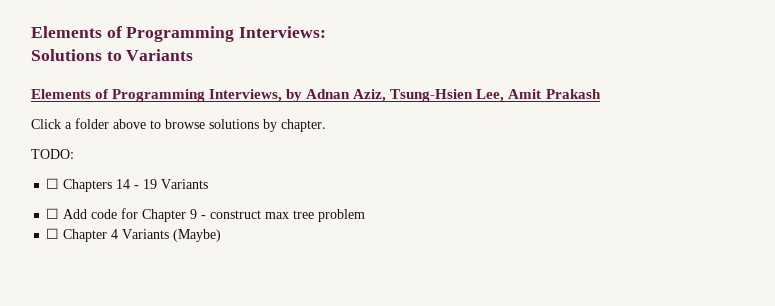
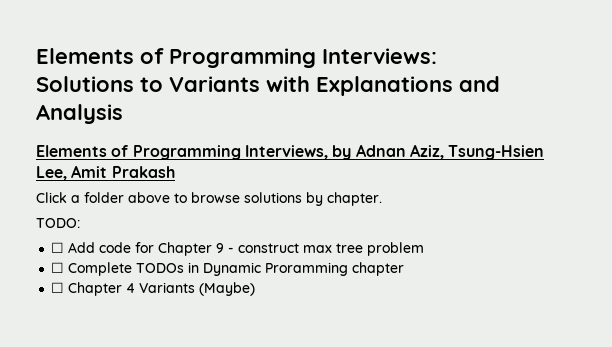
- Solutions to Variants
+ Solutions to Variants with Explanations and Analysis
- ☐ Chapters 14 - 19 Variants
+ ☐ Complete TODOs in Dynamic Proramming chapter

